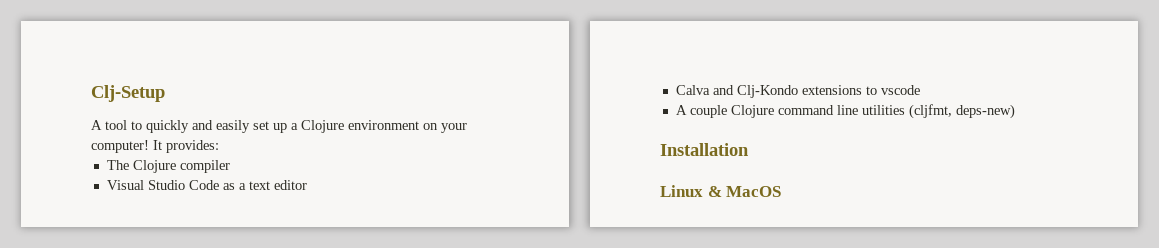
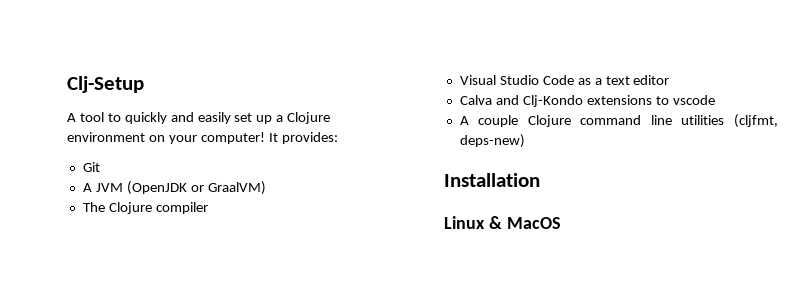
+ Git
+ A JVM (OpenJDK or GraalVM)

